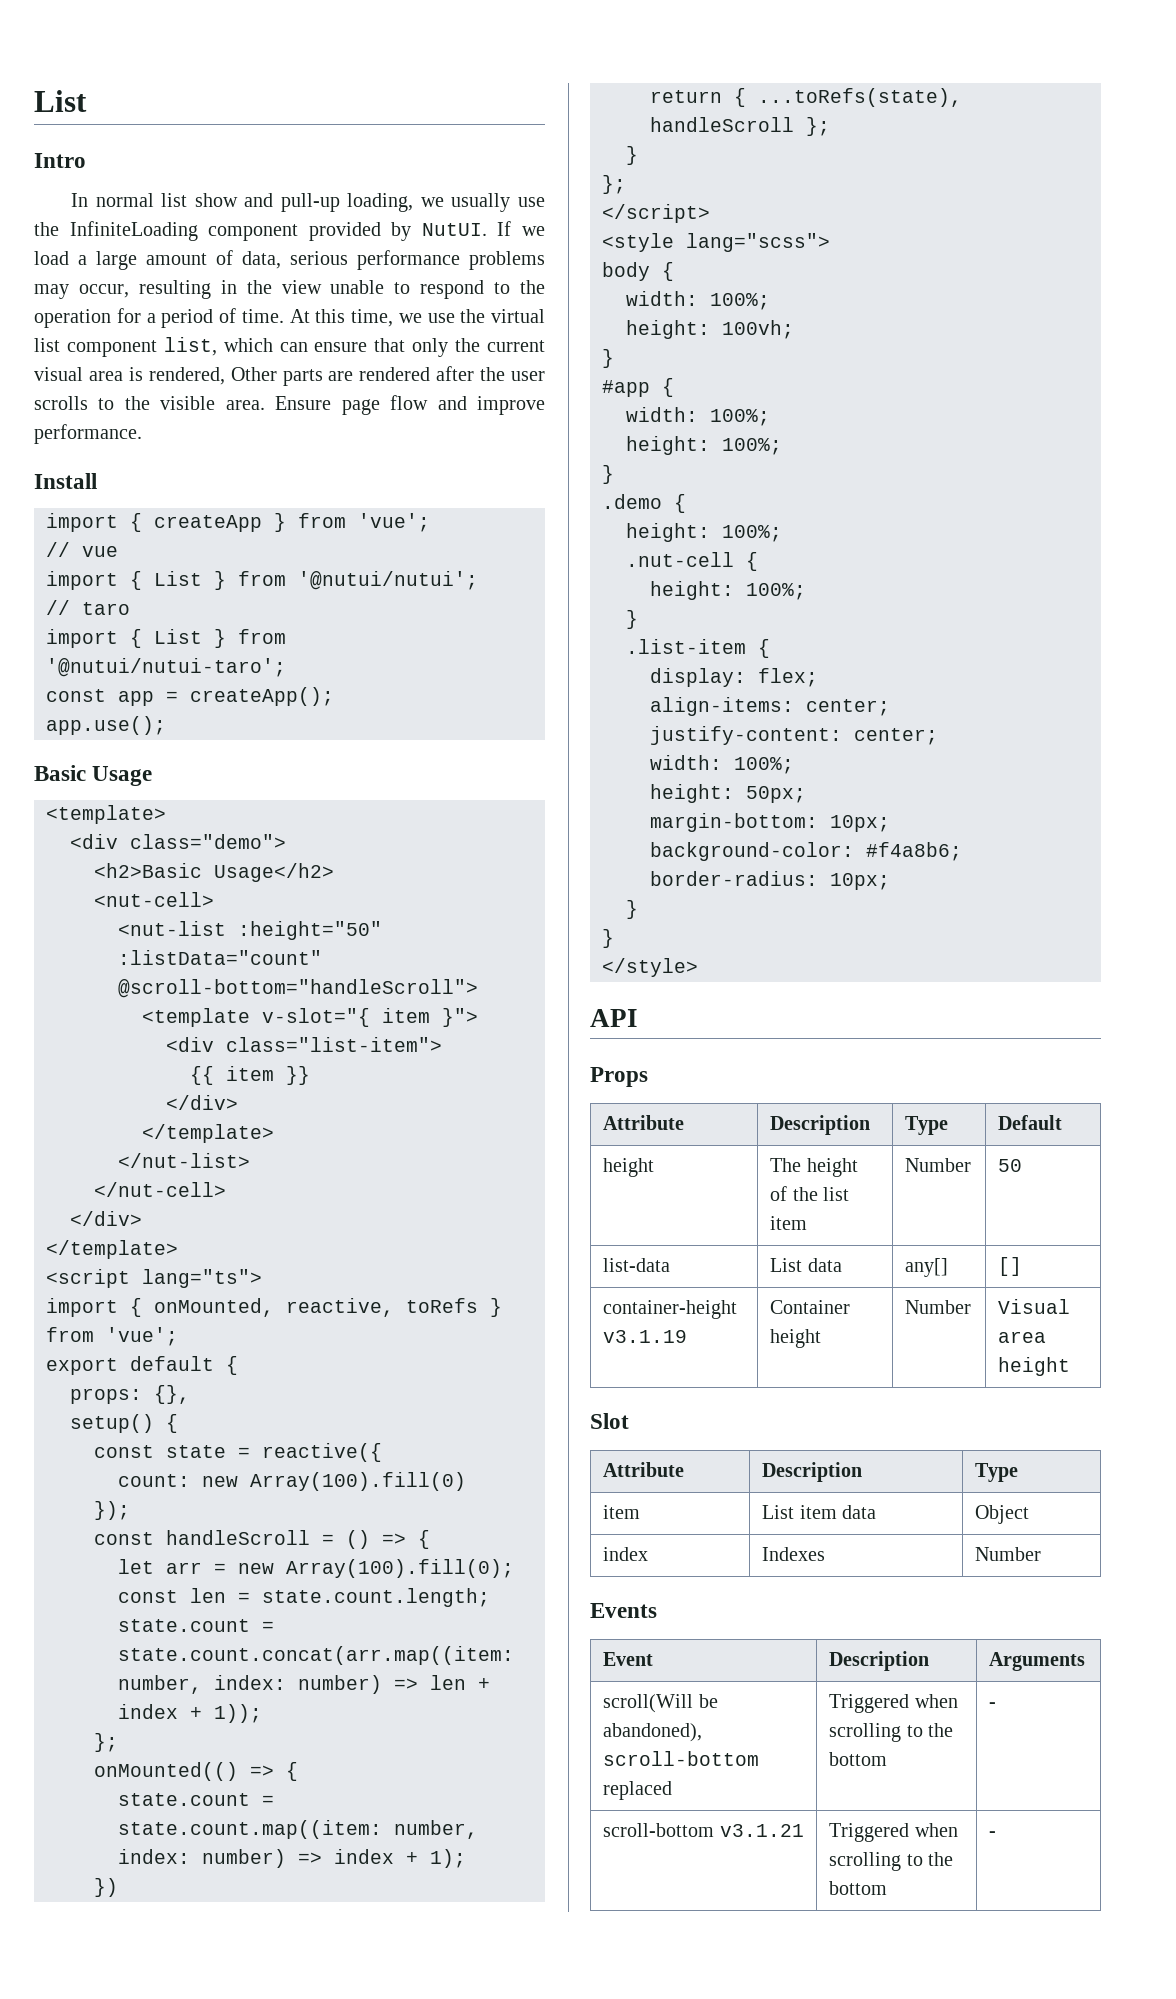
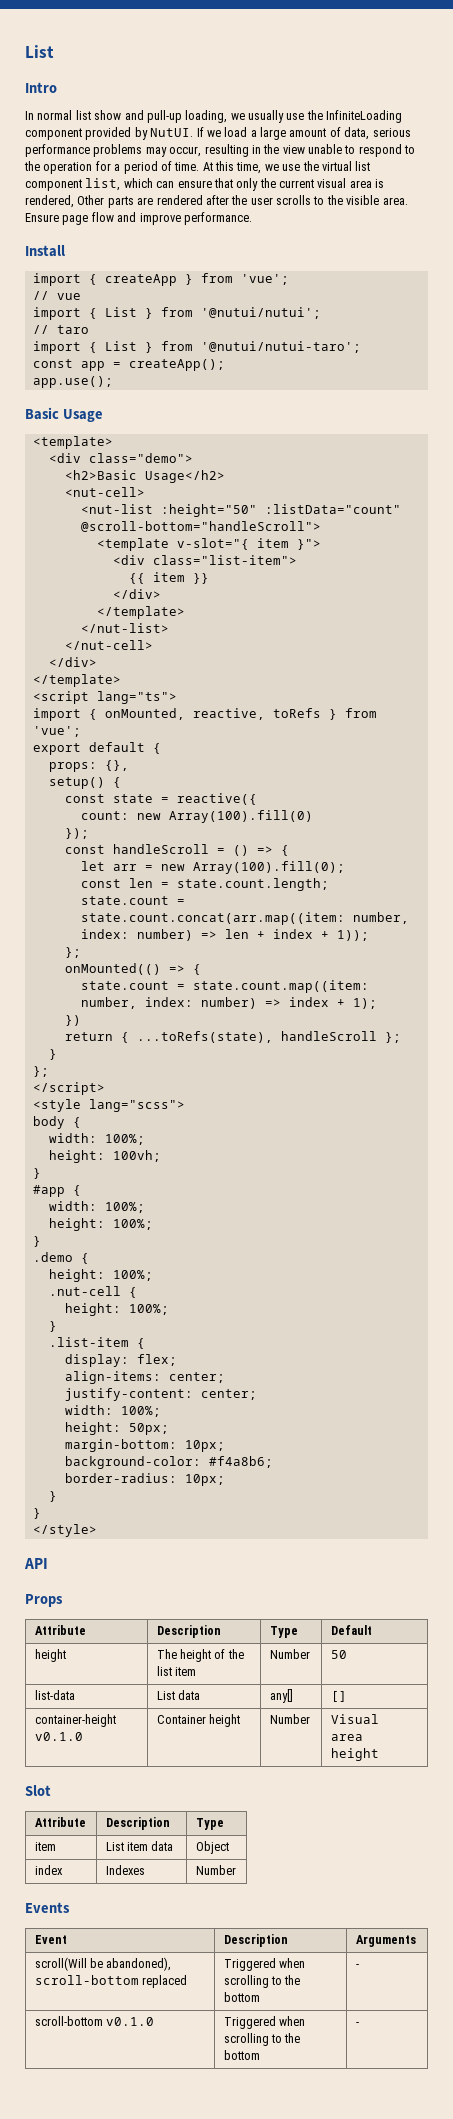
- container-height v3.1.19 | Container height | Number | Visual area height
+ container-height v0.1.0 | Container height | Number | Visual area height
- scroll-bottom v3.1.21 | Triggered when scrolling to the bottom | -
+ scroll-bottom v0.1.0 | Triggered when scrolling to the bottom | -

